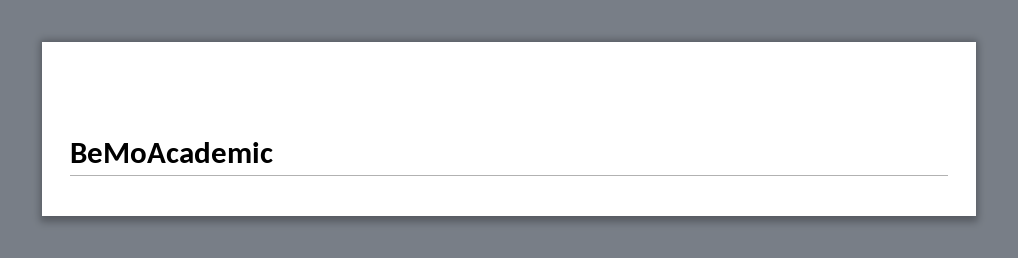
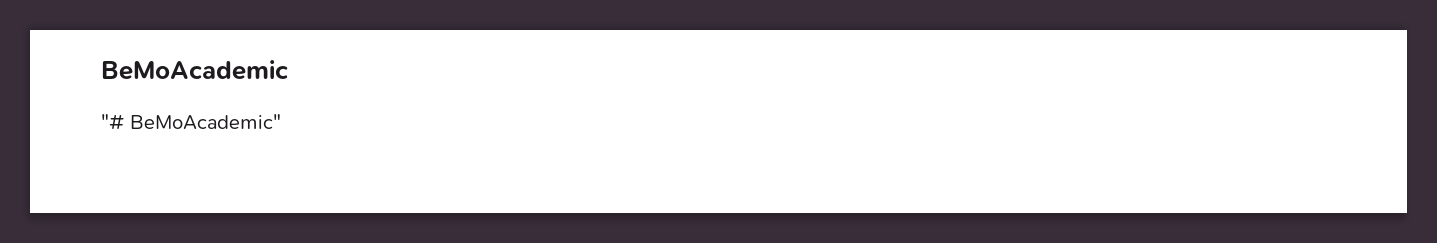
+ "# BeMoAcademic"

